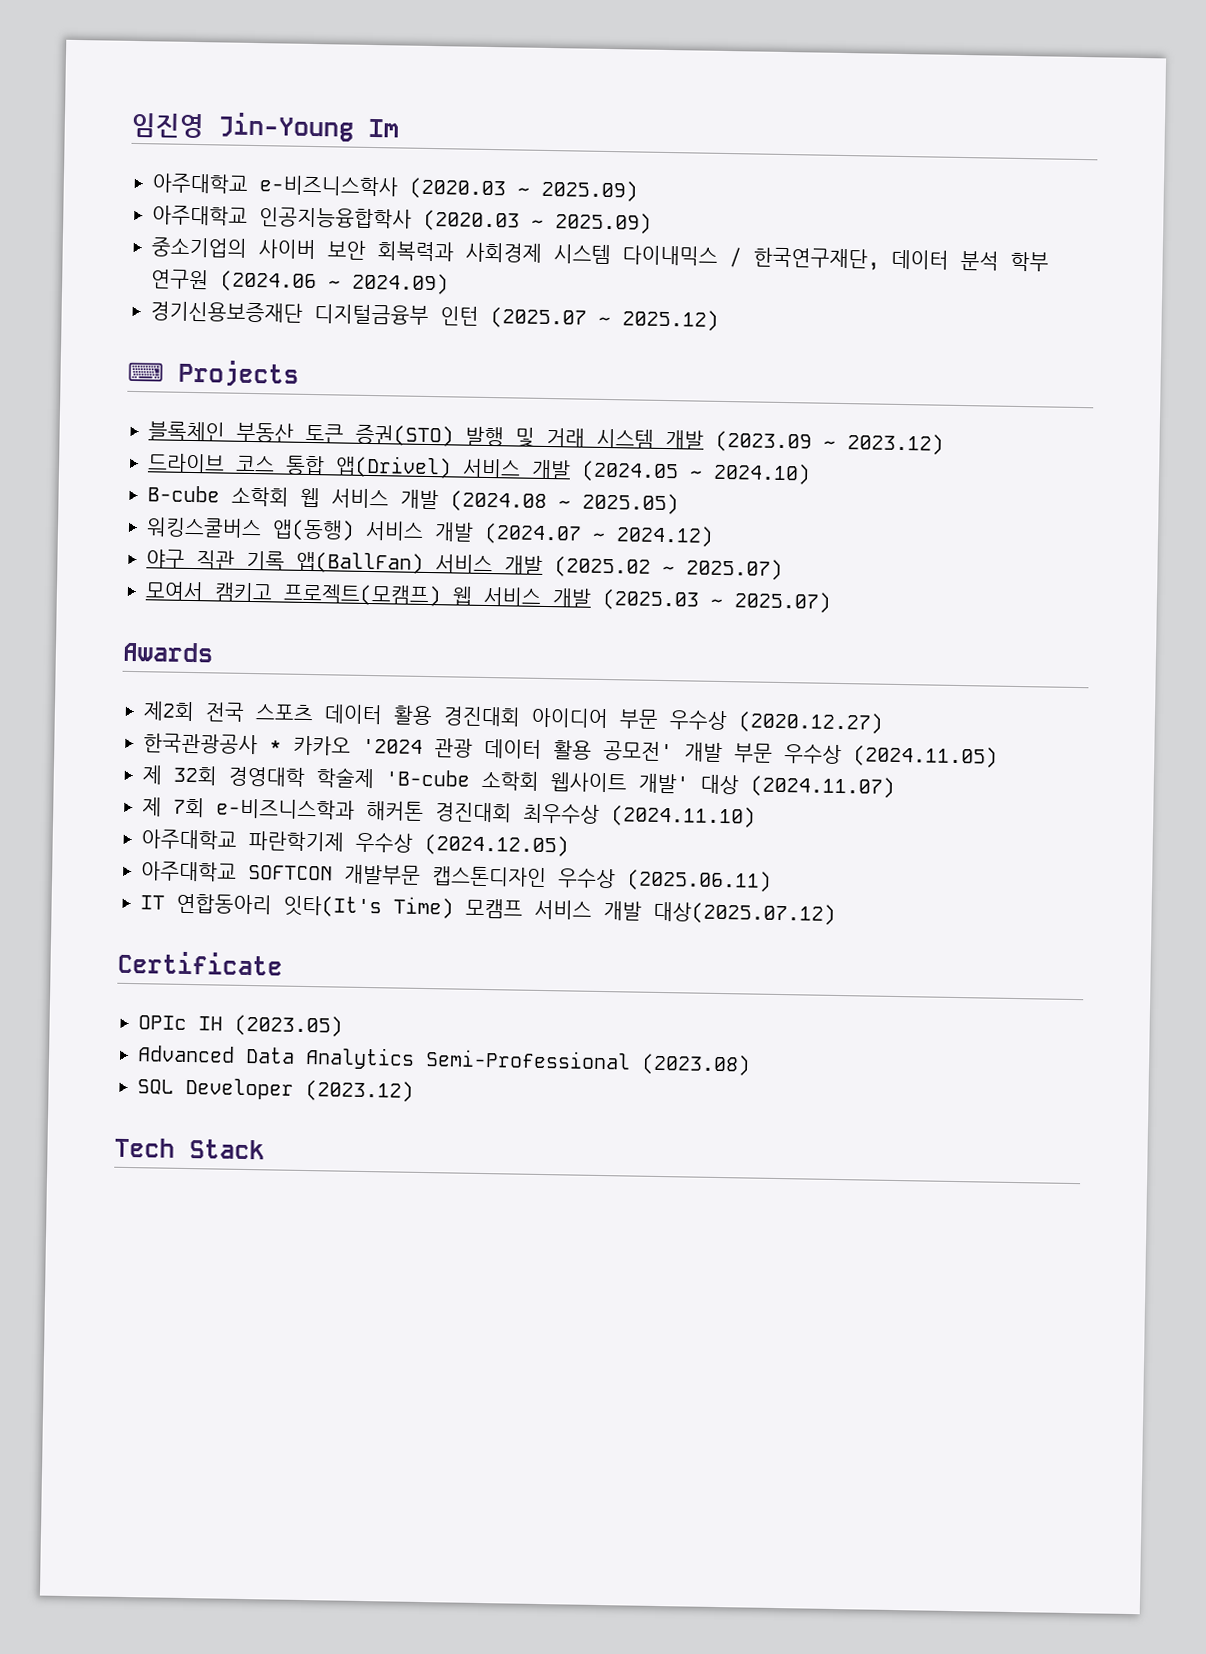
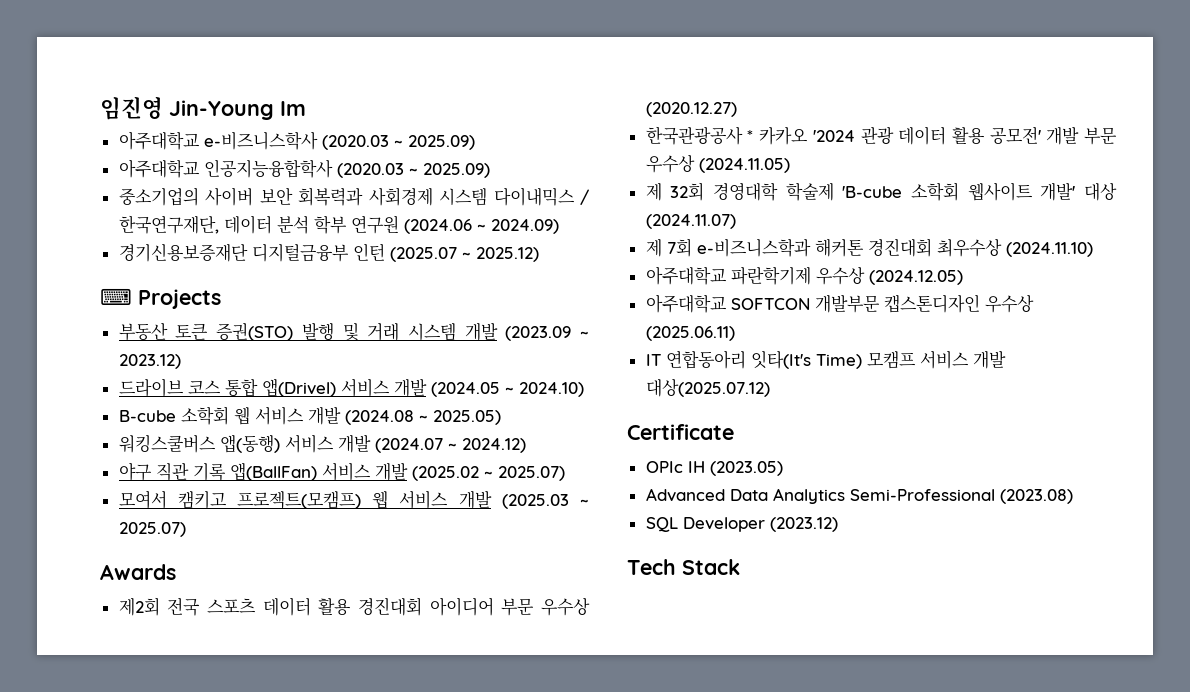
- 블록체인 부동산 토큰 증권(STO) 발행 및 거래 시스템 개발 (2023.09 ~ 2023.12)
+ 부동산 토큰 증권(STO) 발행 및 거래 시스템 개발 (2023.09 ~ 2023.12)

